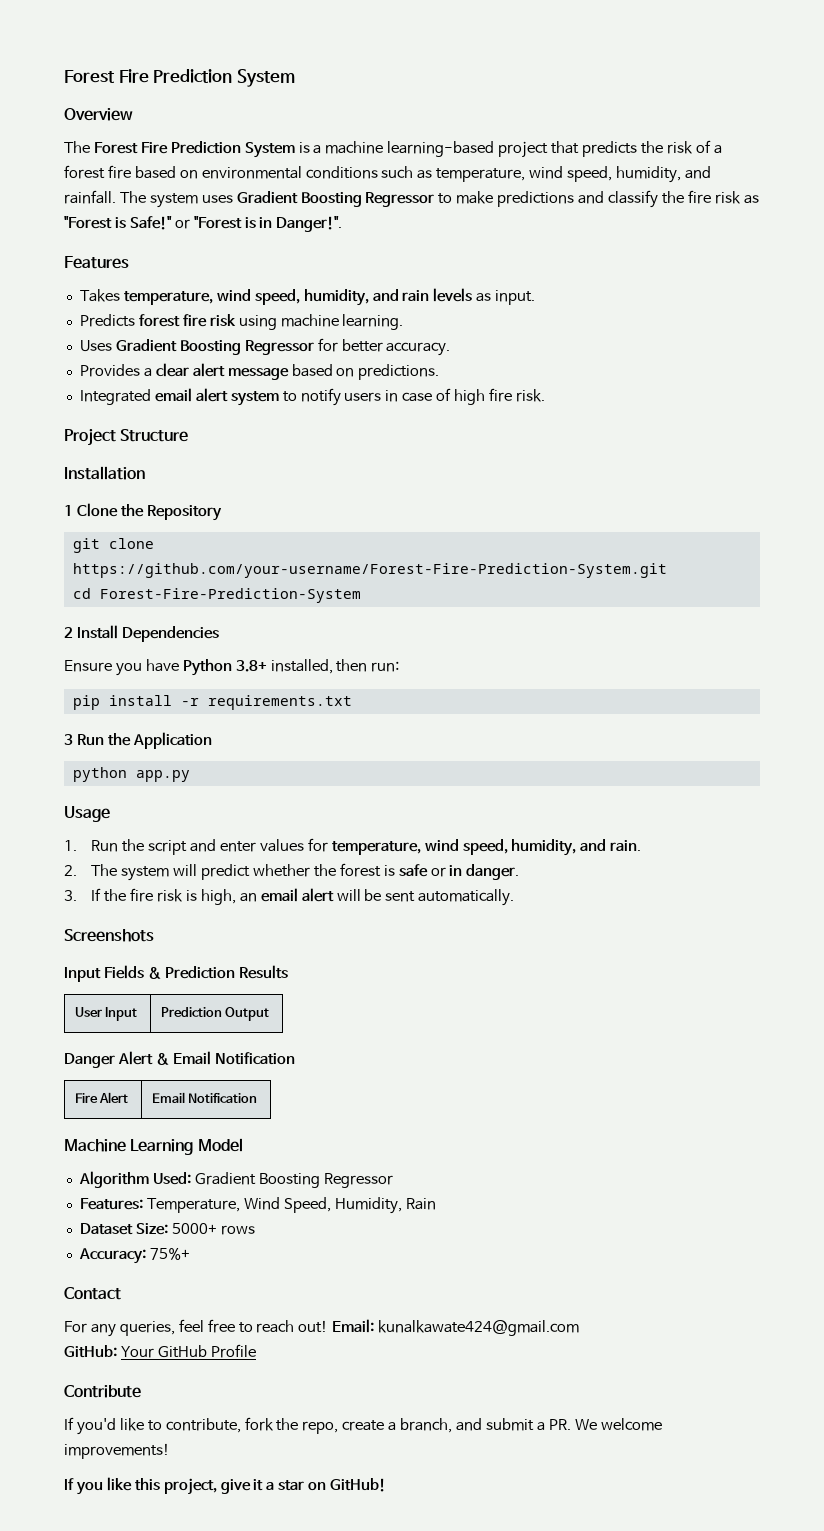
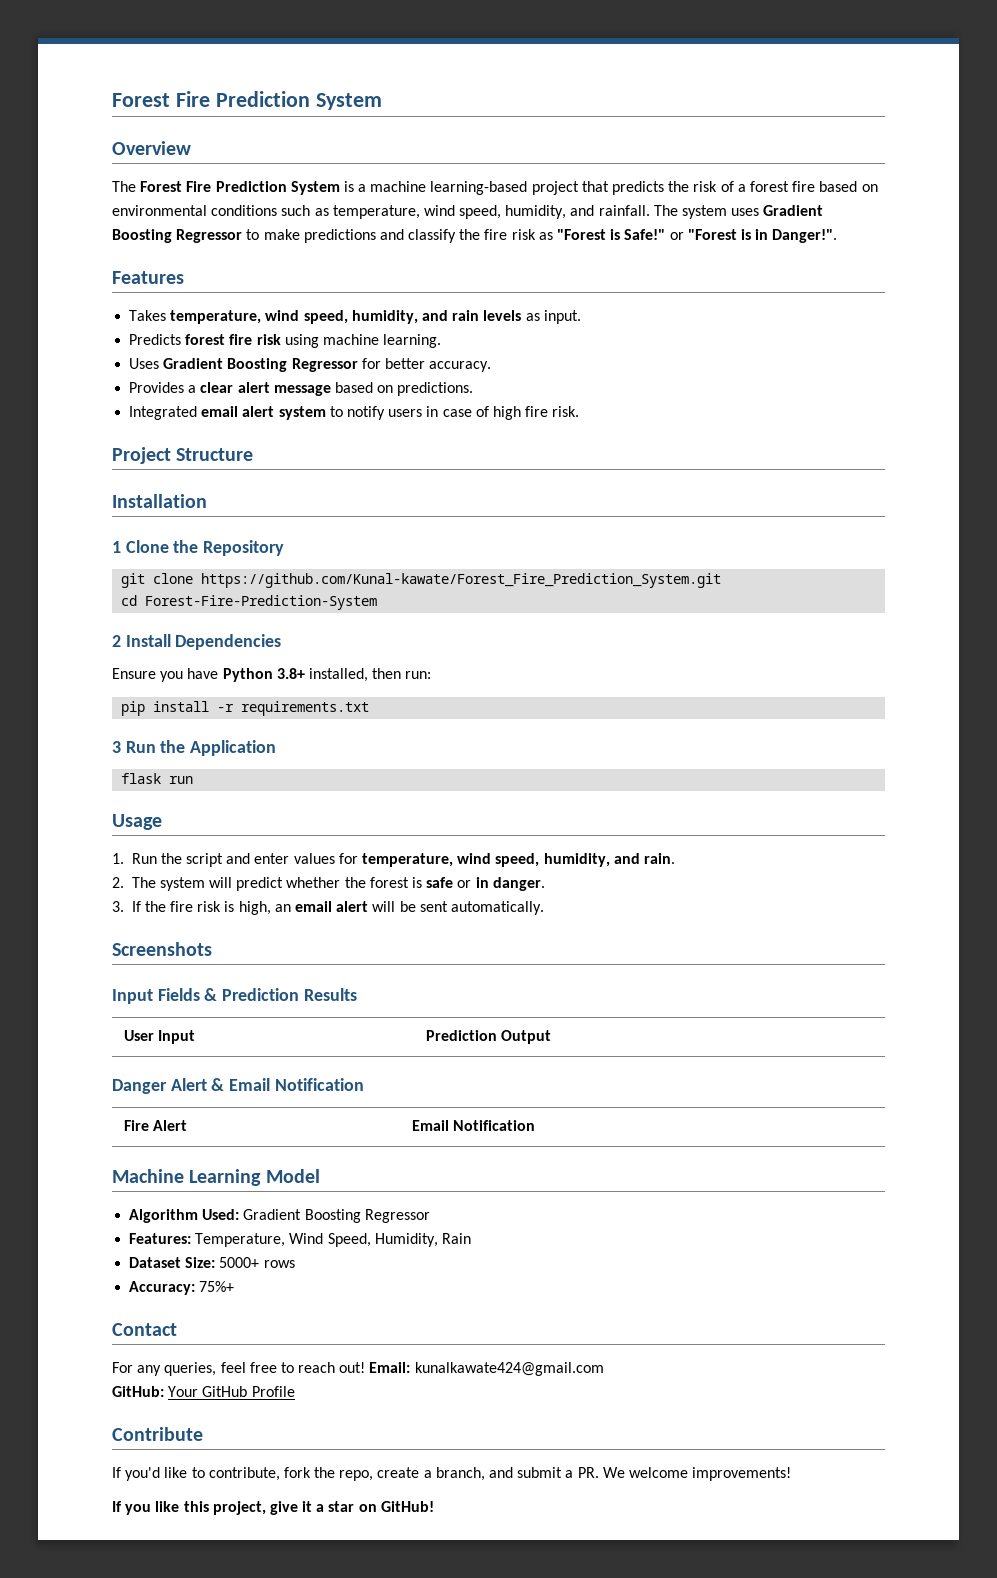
- git clone https://github.com/your-username/Forest-Fire-Prediction-System.git
+ git clone https://github.com/Kunal-kawate/Forest_Fire_Prediction_System.git
- python app.py
+ flask run

